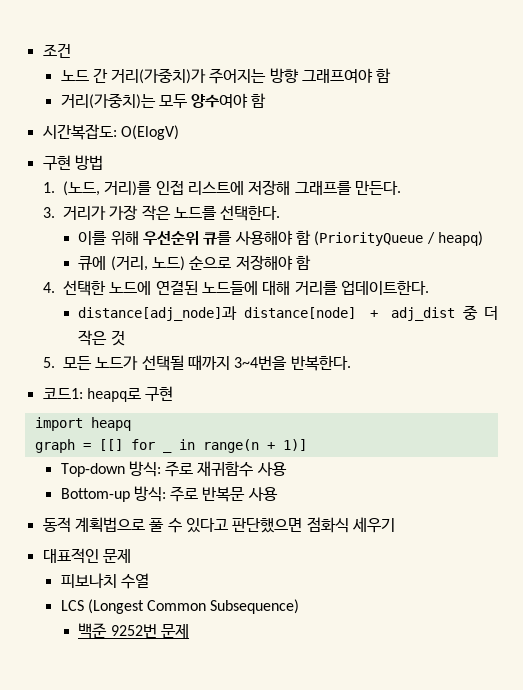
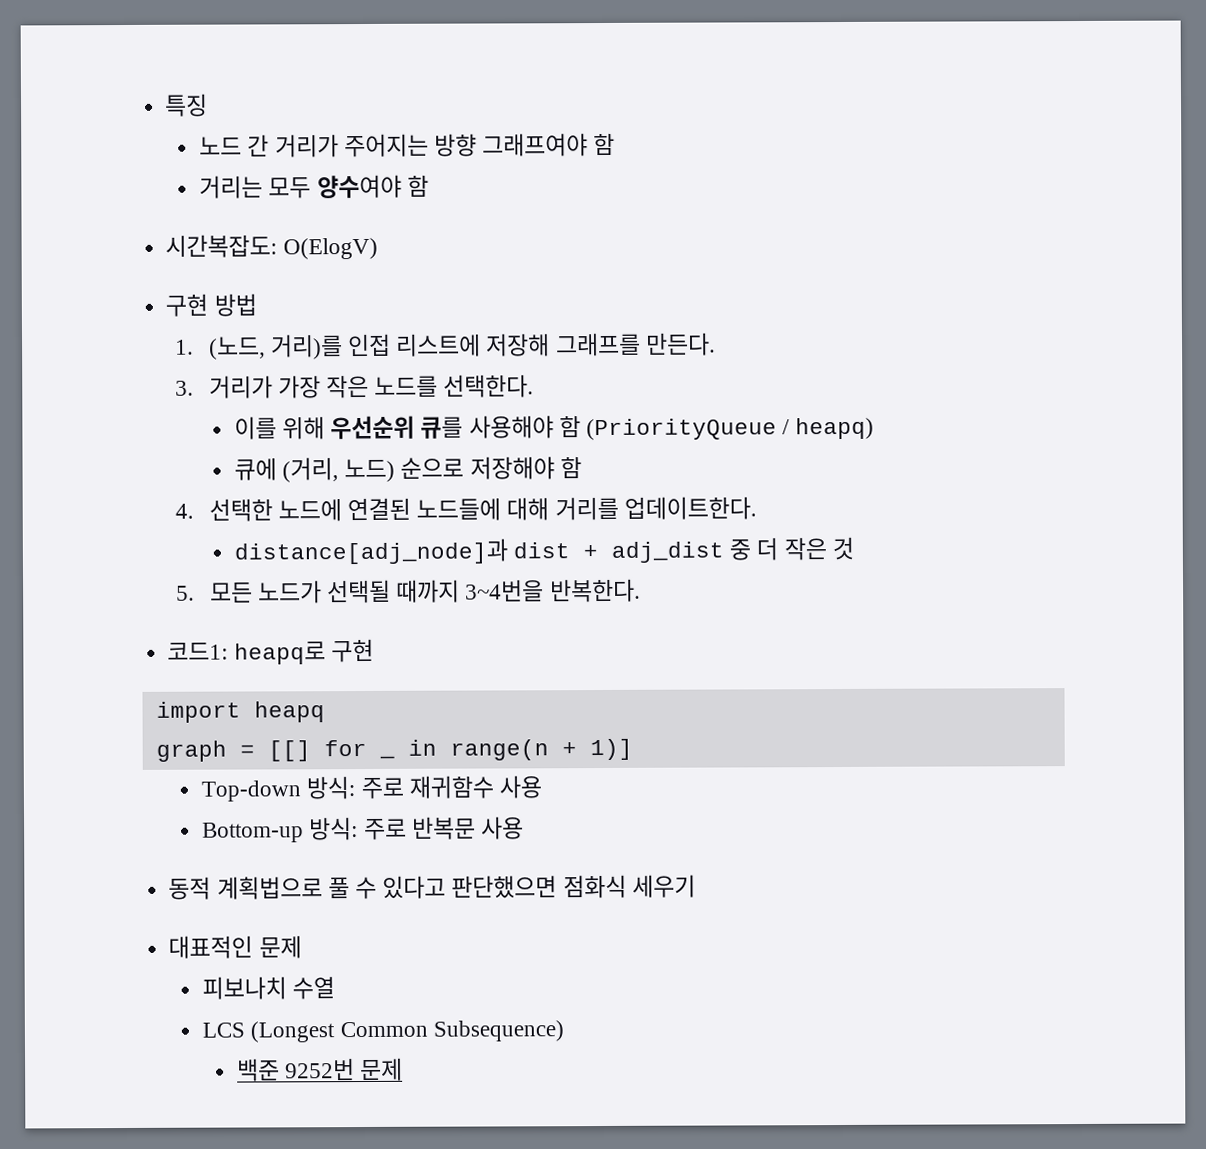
- 조건
+ 특징
- 노드 간 거리(가중치)가 주어지는 방향 그래프여야 함
+ 노드 간 거리가 주어지는 방향 그래프여야 함
- 거리(가중치)는 모두 양수여야 함
+ 거리는 모두 양수여야 함
- distance[adj_node]과 distance[node] + adj_dist 중 더 작은 것
+ distance[adj_node]과 dist + adj_dist 중 더 작은 것

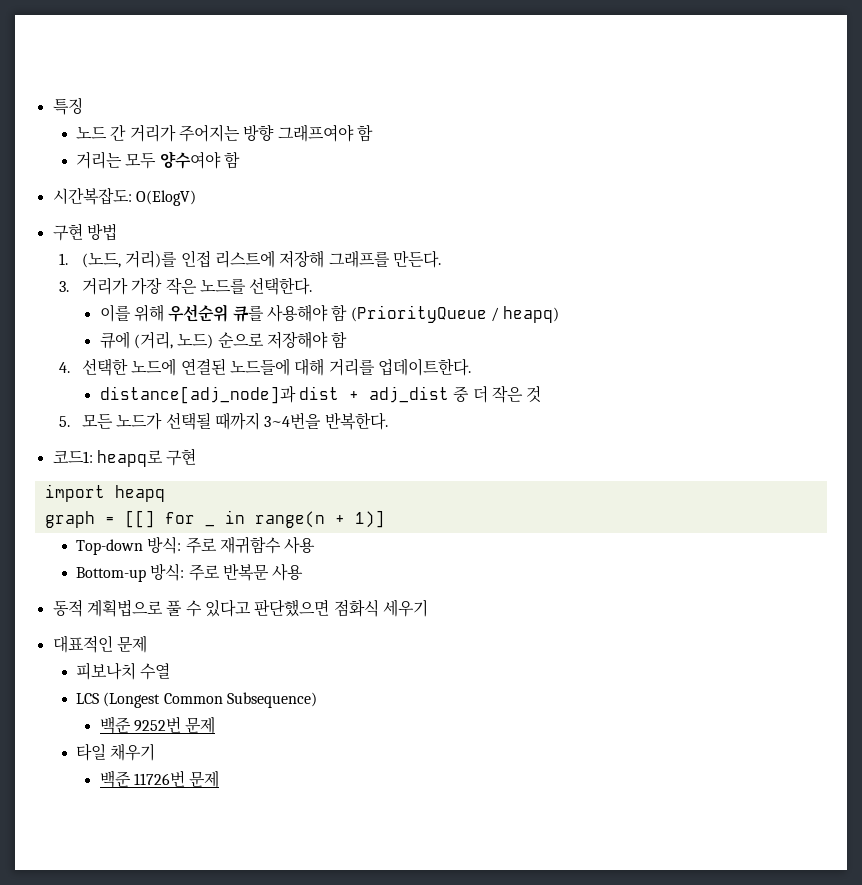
+ 타일 채우기
+ 백준 11726번 문제

